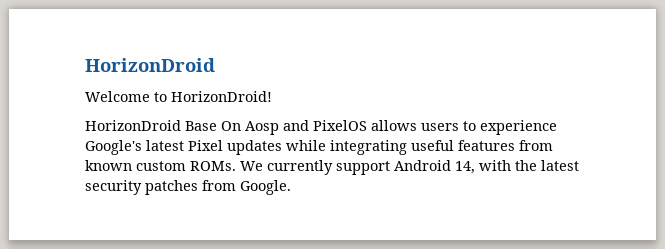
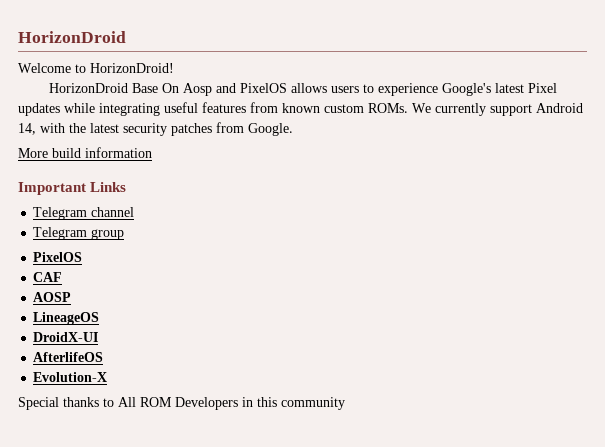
+ More build information
+ Important Links
+ Telegram channel
+ Telegram group
+ PixelOS
+ CAF
+ AOSP
+ LineageOS
+ DroidX-UI
+ AfterlifeOS
+ Evolution-X
+ Special thanks to All ROM Developers in this community

